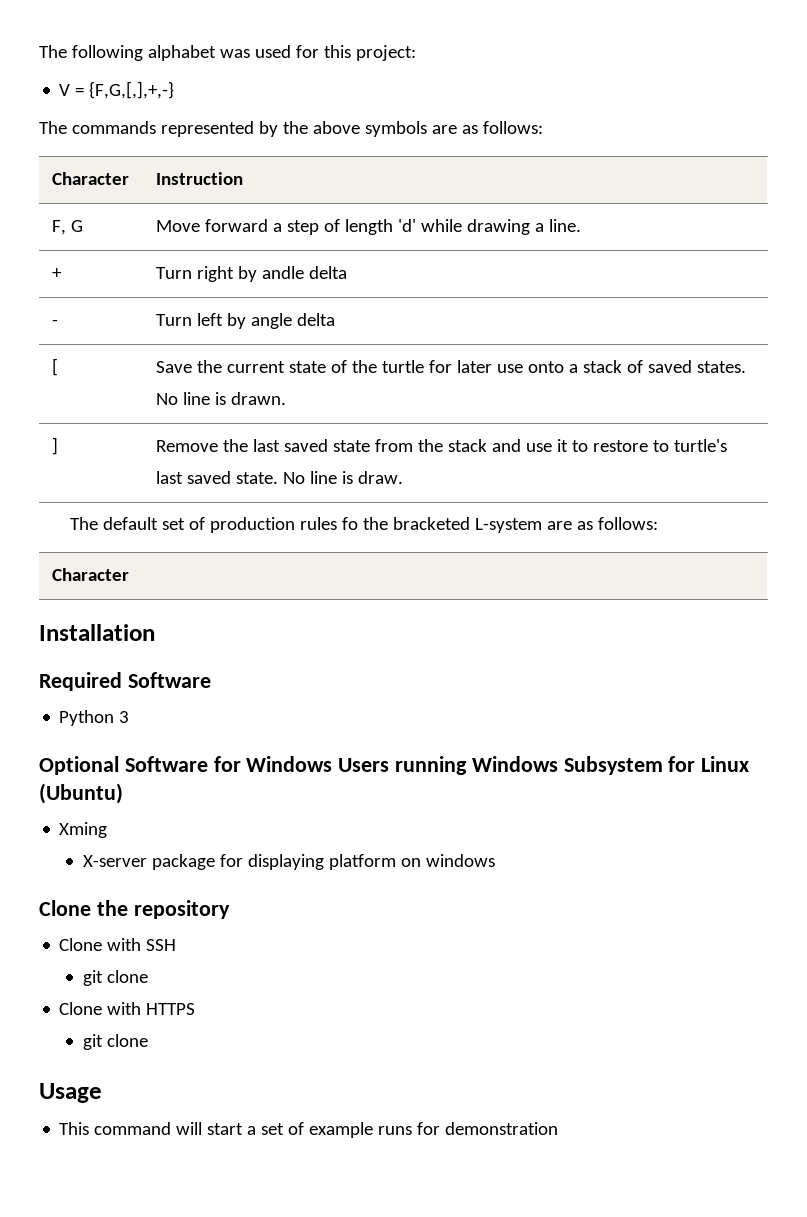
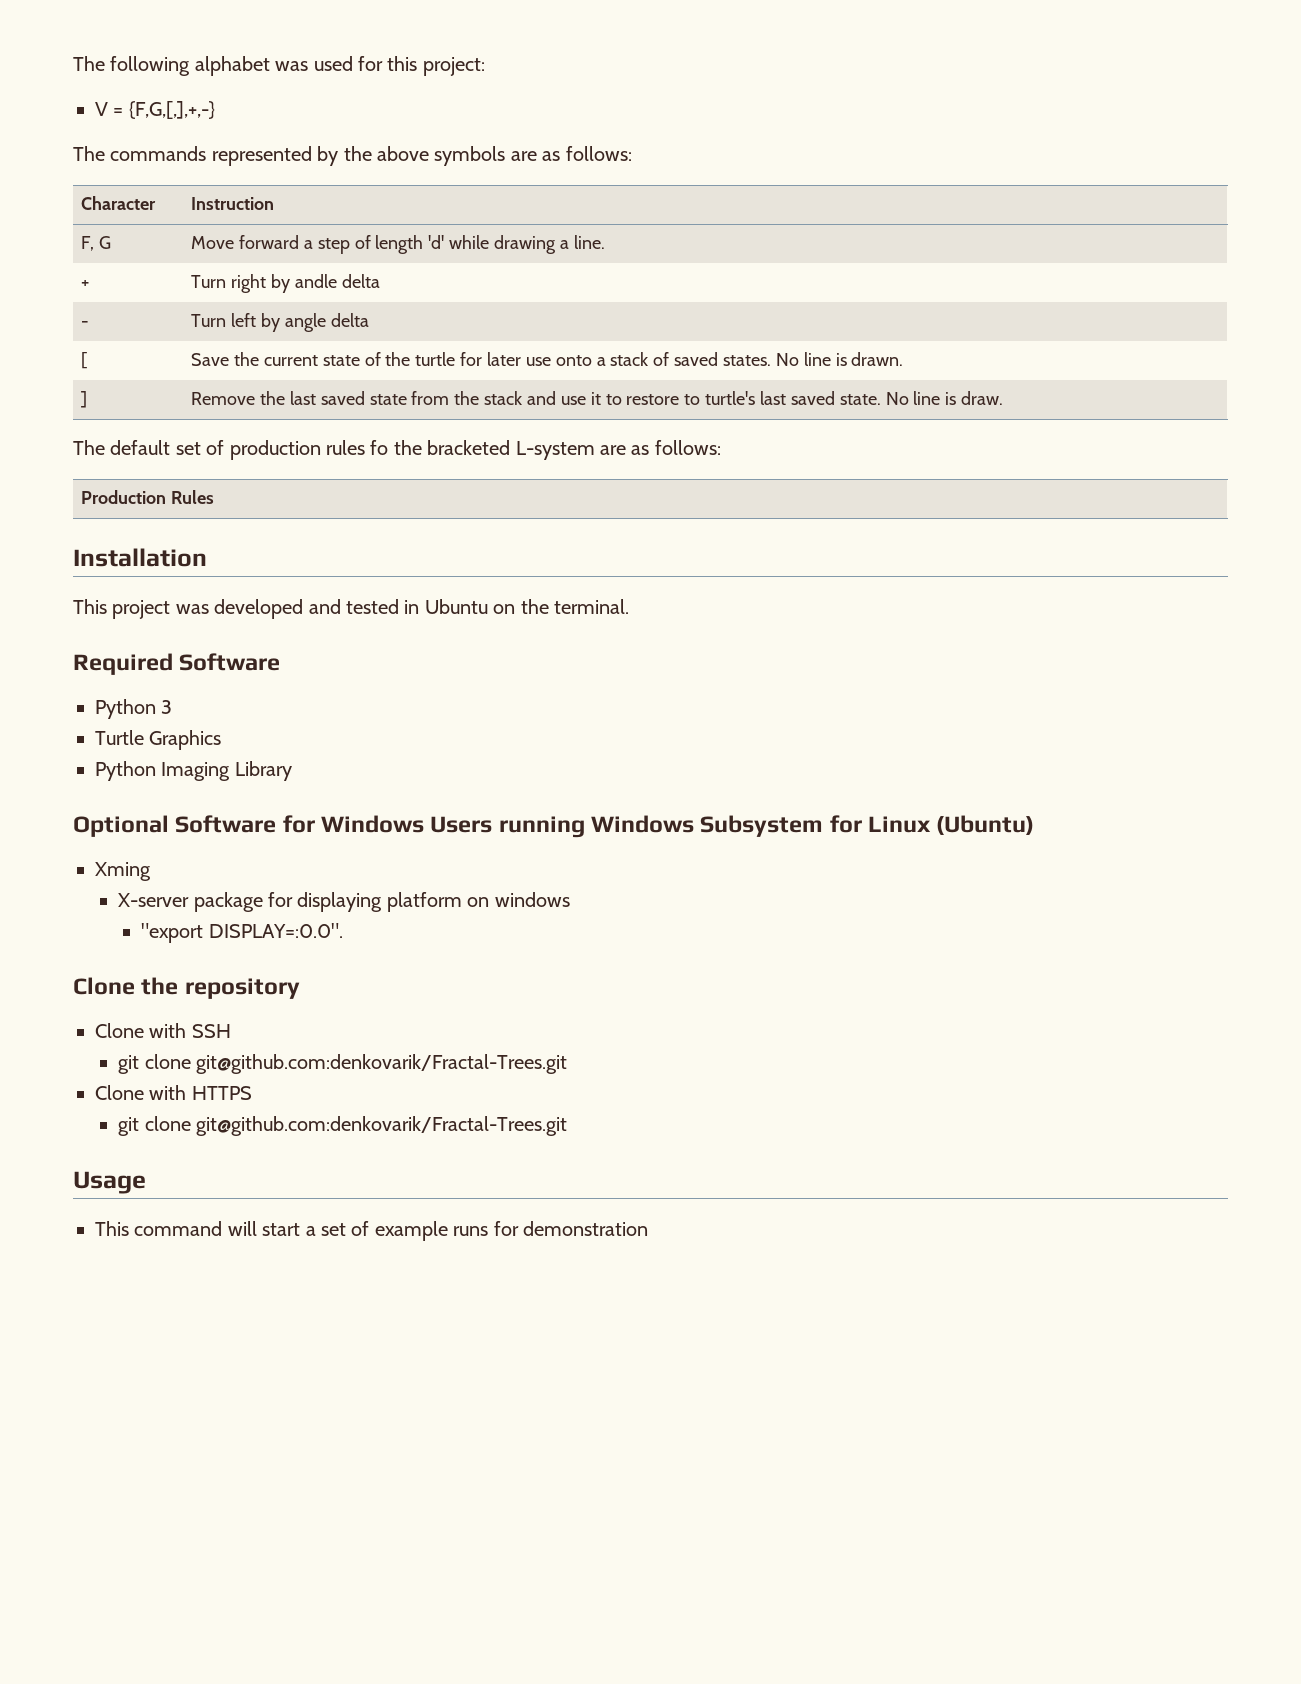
  The default set of production rules fo the bracketed L-system are as follows:
- Character
+ Production Rules
+ This project was developed and tested in Ubuntu on the terminal.
+ Turtle Graphics
+ Python Imaging Library
+ "export DISPLAY=:0.0".
  Clone with SSH
- git clone
+ git clone git@github.com:denkovarik/Fractal-Trees.git
  Clone with HTTPS
- git clone
+ git clone git@github.com:denkovarik/Fractal-Trees.git

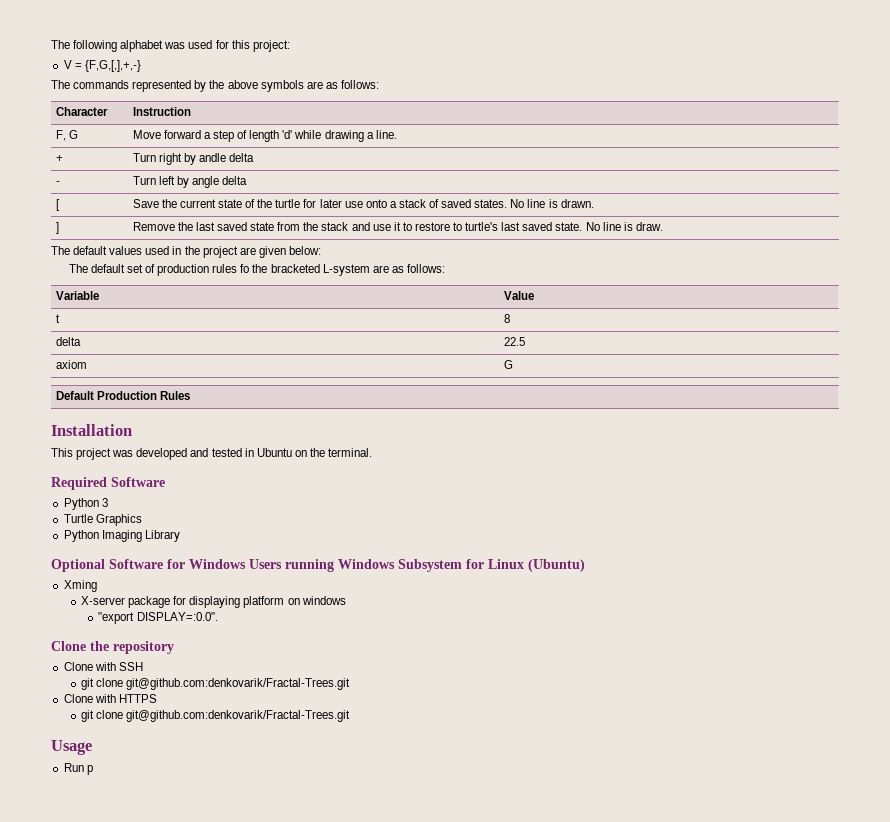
+ The default values used in the project are given below:
- Production Rules
+ Variable | Value
+ t | 8
+ delta | 22.5
+ axiom | G
+ Default Production Rules
- This command will start a set of example runs for demonstration
+ Run p

